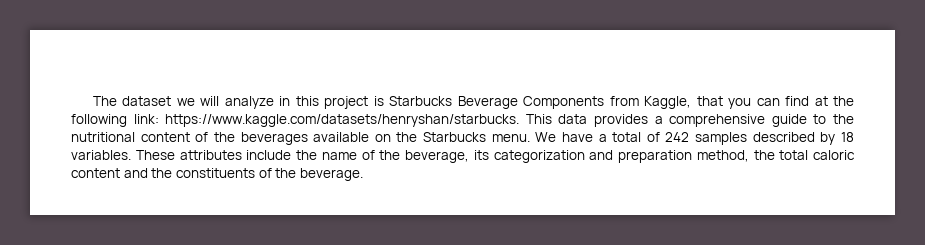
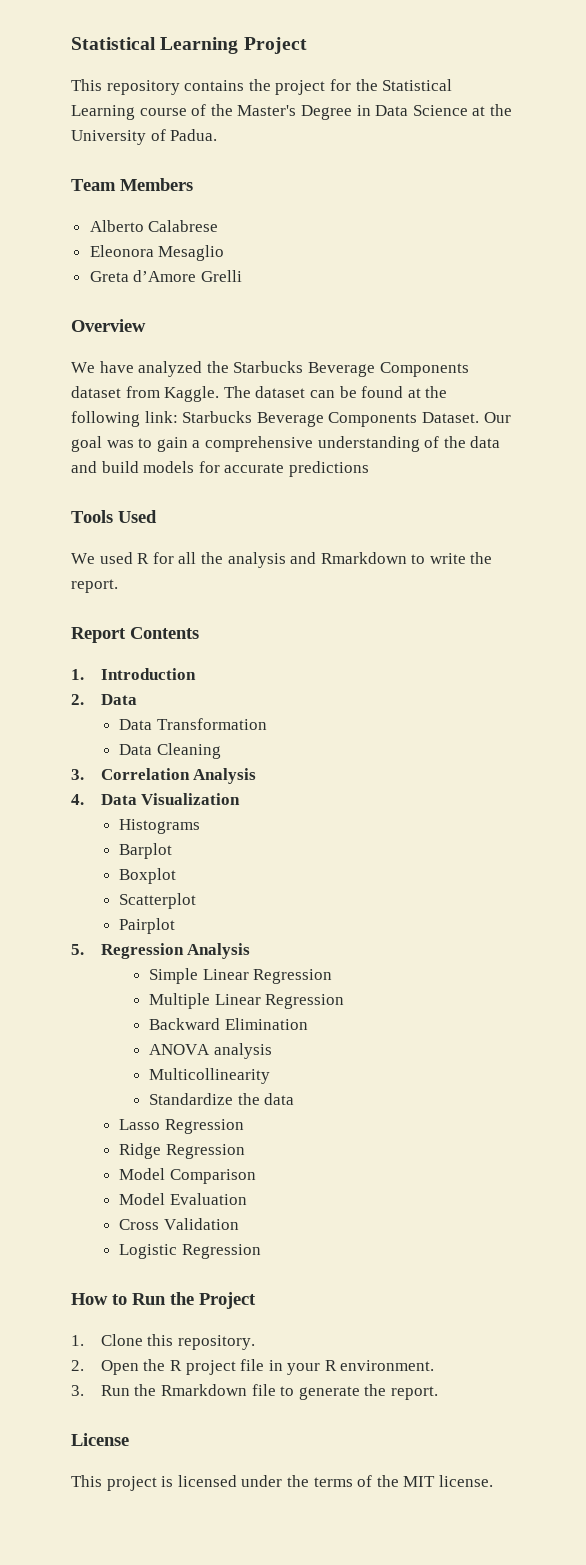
- The dataset we will analyze in this project is Starbucks Beverage Components from Kaggle, that you can find at the following link: https://www.kaggle.com/datasets/henryshan/starbucks. This data provides a comprehensive guide to the nutritional content of the beverages available on the Starbucks menu. We have a total of 242 samples described by 18 variables. These attributes include the name of the beverage, its categorization and preparation method, the total caloric content and the constituents of the beverage.
+ Statistical Learning Project
+ This repository contains the project for the Statistical Learning course of the Master's Degree in Data Science at the University of Padua.
+ Team Members
+ Alberto Calabrese
+ Eleonora Mesaglio
+ Greta d’Amore Grelli
+ Overview
+ We have analyzed the Starbucks Beverage Components dataset from Kaggle. The dataset can be found at the following link: Starbucks Beverage Components Dataset. Our goal was to gain a comprehensive understanding of the data and build models for accurate predictions
+ Tools Used
+ We used R for all the analysis and Rmarkdown to write the report.
+ Report Contents
+ 1. Introduction
+ 2. Data
+ Data Transformation
+ Data Cleaning
+ 3. Correlation Analysis
+ 4. Data Visualization
+ Histograms
+ Barplot
+ Boxplot
+ Scatterplot
+ Pairplot
+ 5. Regression Analysis
+ Simple Linear Regression
+ Multiple Linear Regression
+ Backward Elimination
+ ANOVA analysis
+ Multicollinearity
+ Standardize the data
+ Lasso Regression
+ Ridge Regression
+ Model Comparison
+ Model Evaluation
+ Cross Validation
+ Logistic Regression
+ How to Run the Project
+ 1. Clone this repository.
+ 2. Open the R project file in your R environment.
+ 3. Run the Rmarkdown file to generate the report.
+ License
+ This project is licensed under the terms of the MIT license.

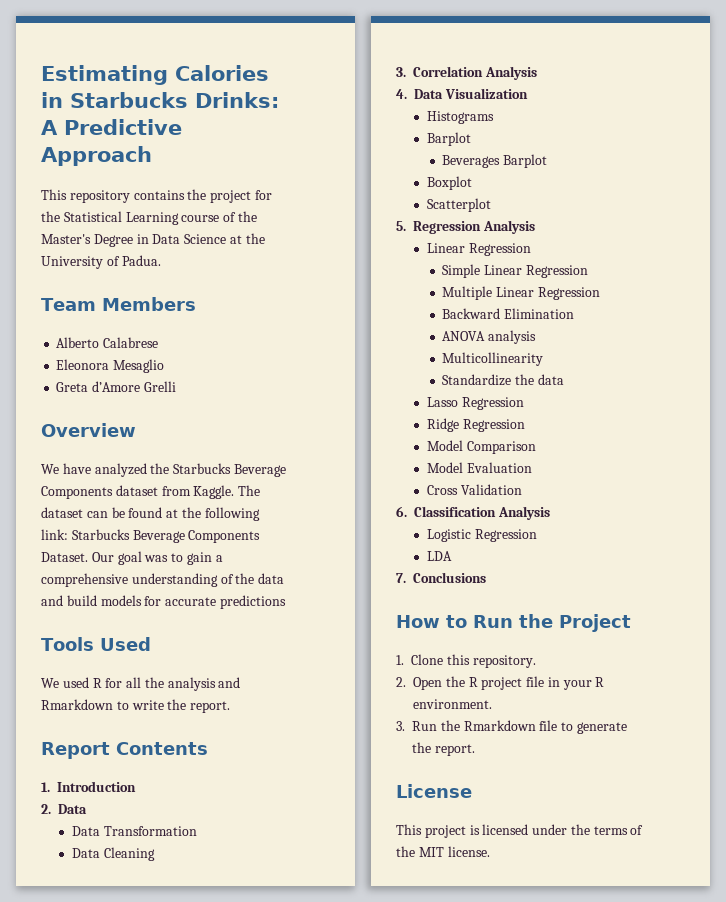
- Statistical Learning Project
+ Estimating Calories in Starbucks Drinks: A Predictive Approach
+ Beverages Barplot
- Pairplot
  5. Regression Analysis
+ Linear Regression
+ 6. Classification Analysis
+ LDA
+ 7. Conclusions

